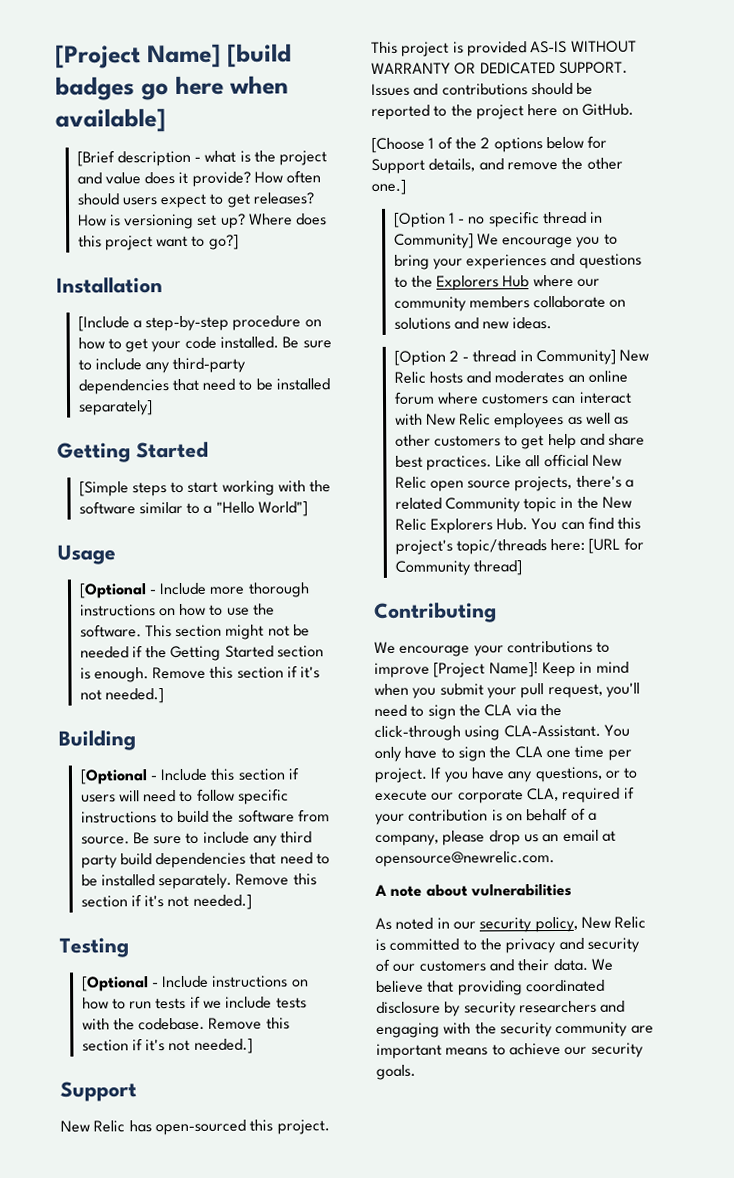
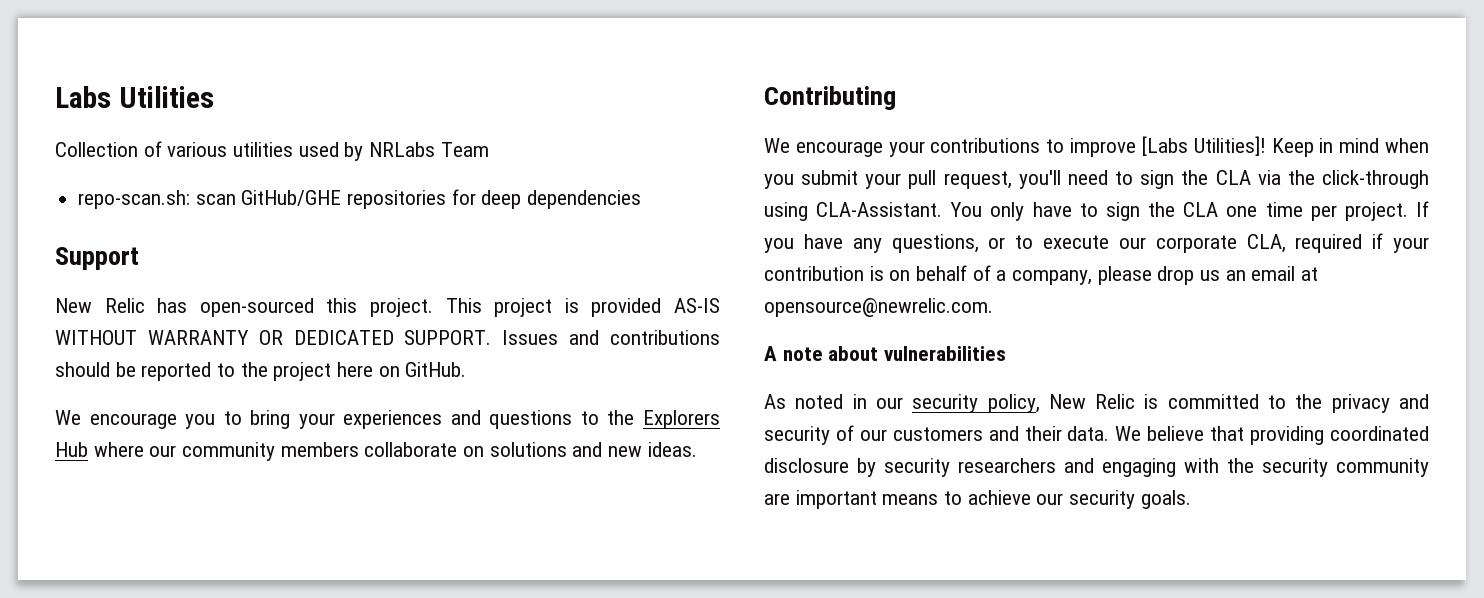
- [Project Name] [build badges go here when available]
- [Brief description - what is the project and value does it provide? How often should users expect to get releases? How is versioning set up? Where does this project want to go?]
- Installation
- [Include a step-by-step procedure on how to get your code installed. Be sure to include any third-party dependencies that need to be installed separately]
- Getting Started
- [Simple steps to start working with the software similar to a "Hello World"]
- Usage
- [Optional - Include more thorough instructions on how to use the software. This section might not be needed if the Getting Started section is enough. Remove this section if it's not needed.]
- Building
- [Optional - Include this section if users will need to follow specific instructions to build the software from source. Be sure to include any third party build dependencies that need to be installed separately. Remove this section if it's not needed.]
- Testing
- [Optional - Include instructions on how to run tests if we include tests with the codebase. Remove this section if it's not needed.]
+ Labs Utilities
+ Collection of various utilities used by NRLabs Team
+ repo-scan.sh: scan GitHub/GHE repositories for deep dependencies
- [Choose 1 of the 2 options below for Support details, and remove the other one.]
- [Option 1 - no specific thread in Community] We encourage you to bring your experiences and questions to the Explorers Hub where our community members collaborate on solutions and new ideas.
+ We encourage you to bring your experiences and questions to the Explorers Hub where our community members collaborate on solutions and new ideas.
- [Option 2 - thread in Community] New Relic hosts and moderates an online forum where customers can interact with New Relic employees as well as other customers to get help and share best practices. Like all official New Relic open source projects, there's a related Community topic in the New Relic Explorers Hub. You can find this project's topic/threads here: [URL for Community thread]
- We encourage your contributions to improve [Project Name]!
+ We encourage your contributions to improve [Labs Utilities]!

